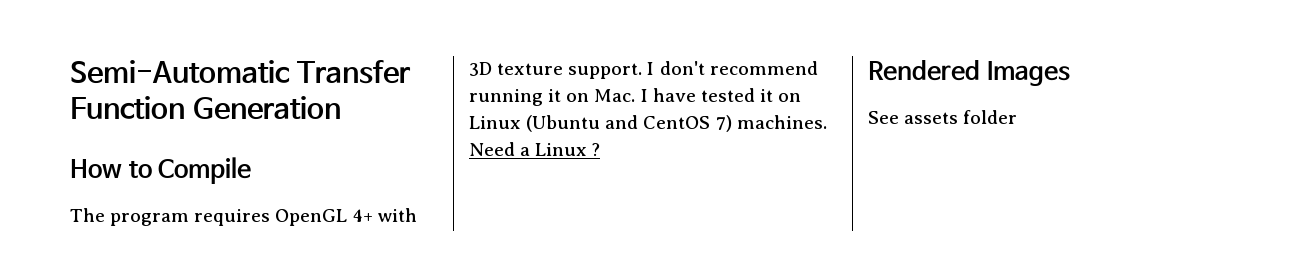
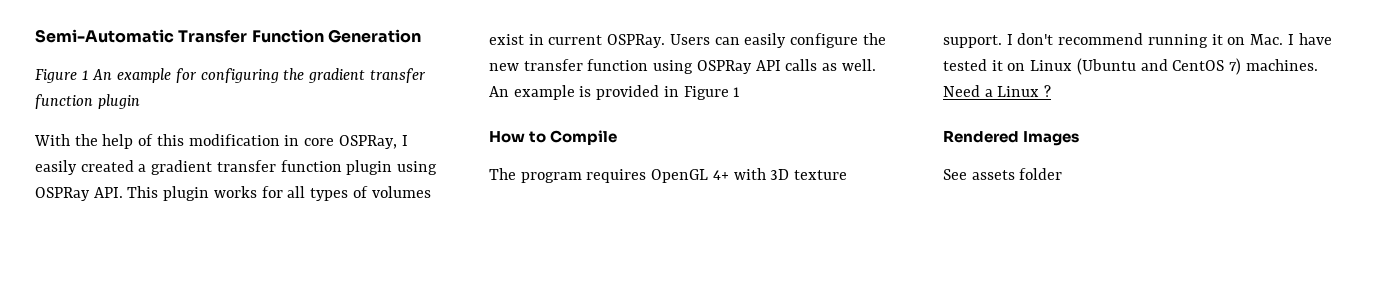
+ Figure 1 An example for configuring the gradient transfer function plugin
+ With the help of this modification in core OSPRay, I easily created a gradient transfer function plugin using OSPRay API. This plugin works for all types of volumes exist in current OSPRay. Users can easily configure the new transfer function using OSPRay API calls as well. An example is provided in Figure 1

